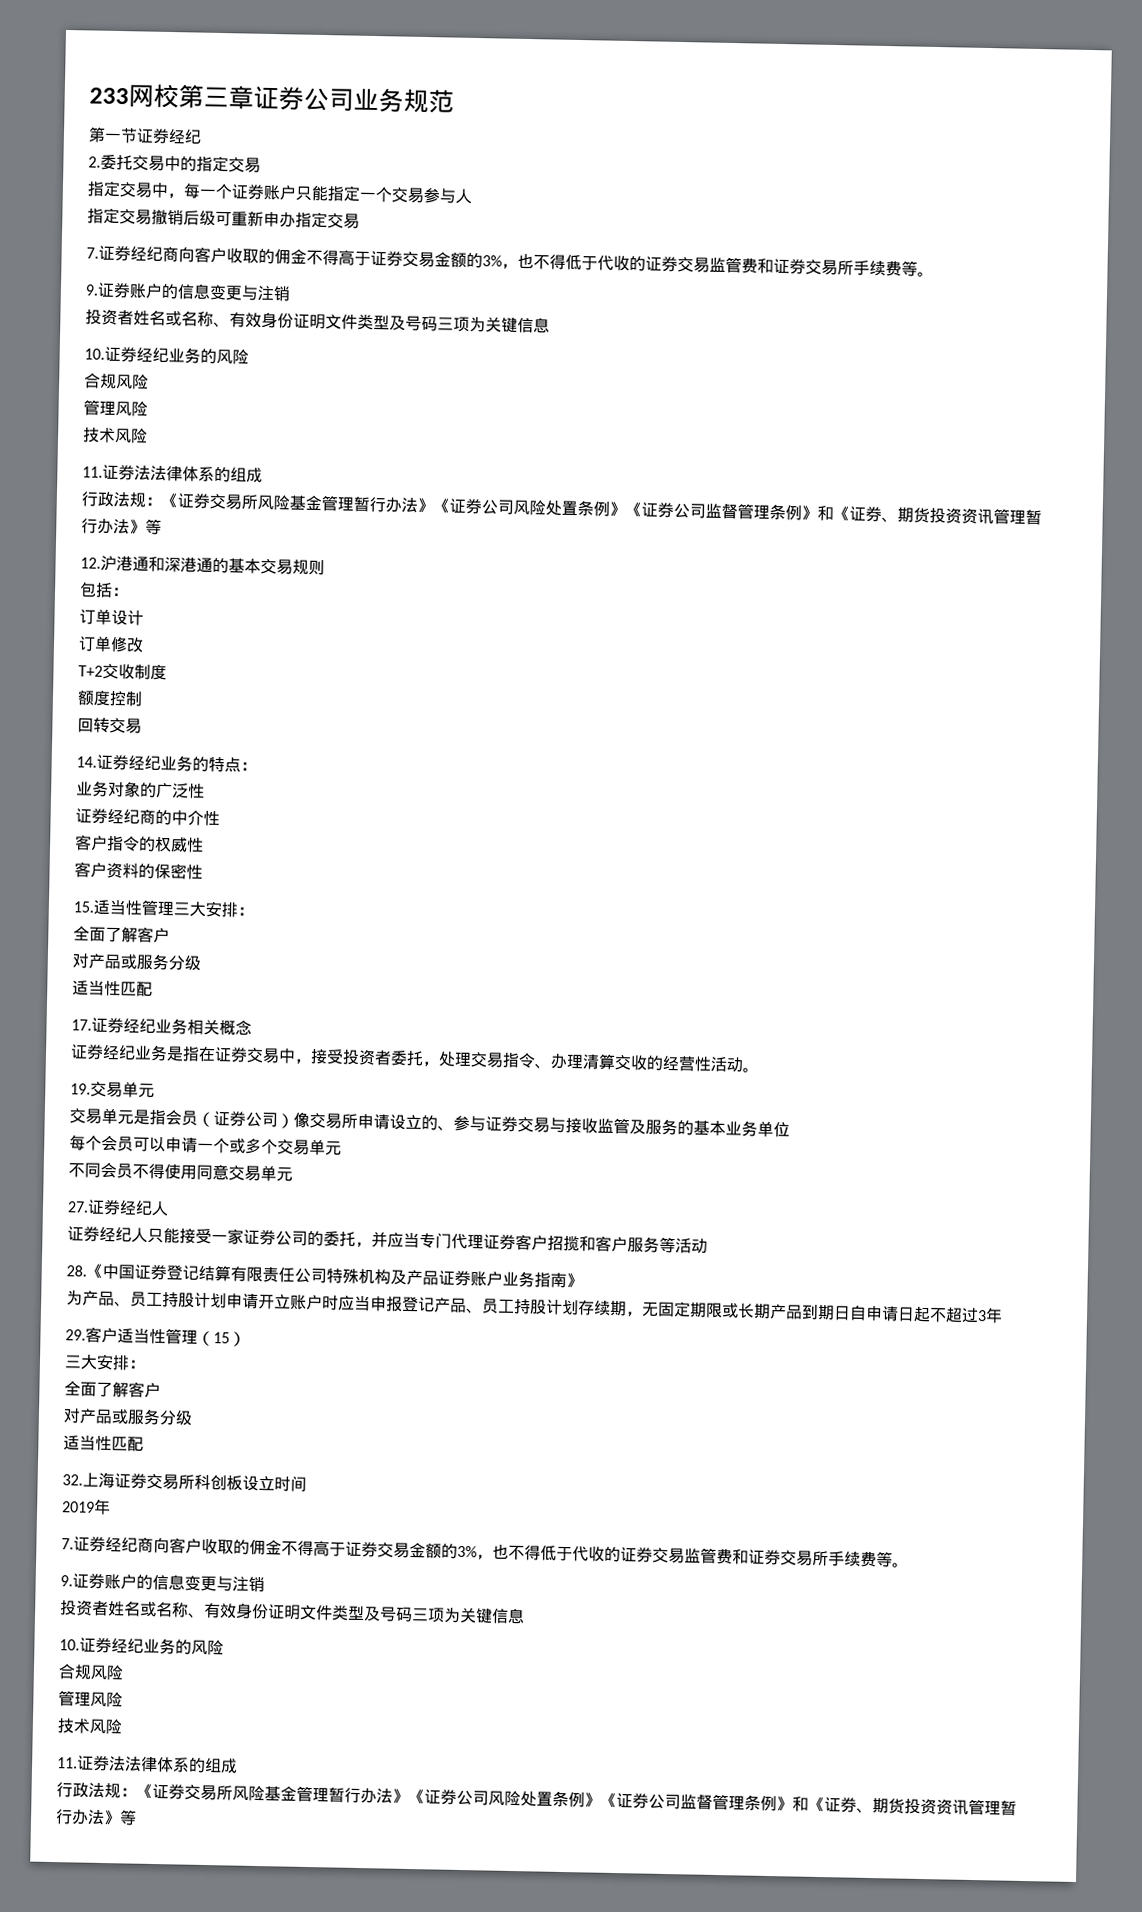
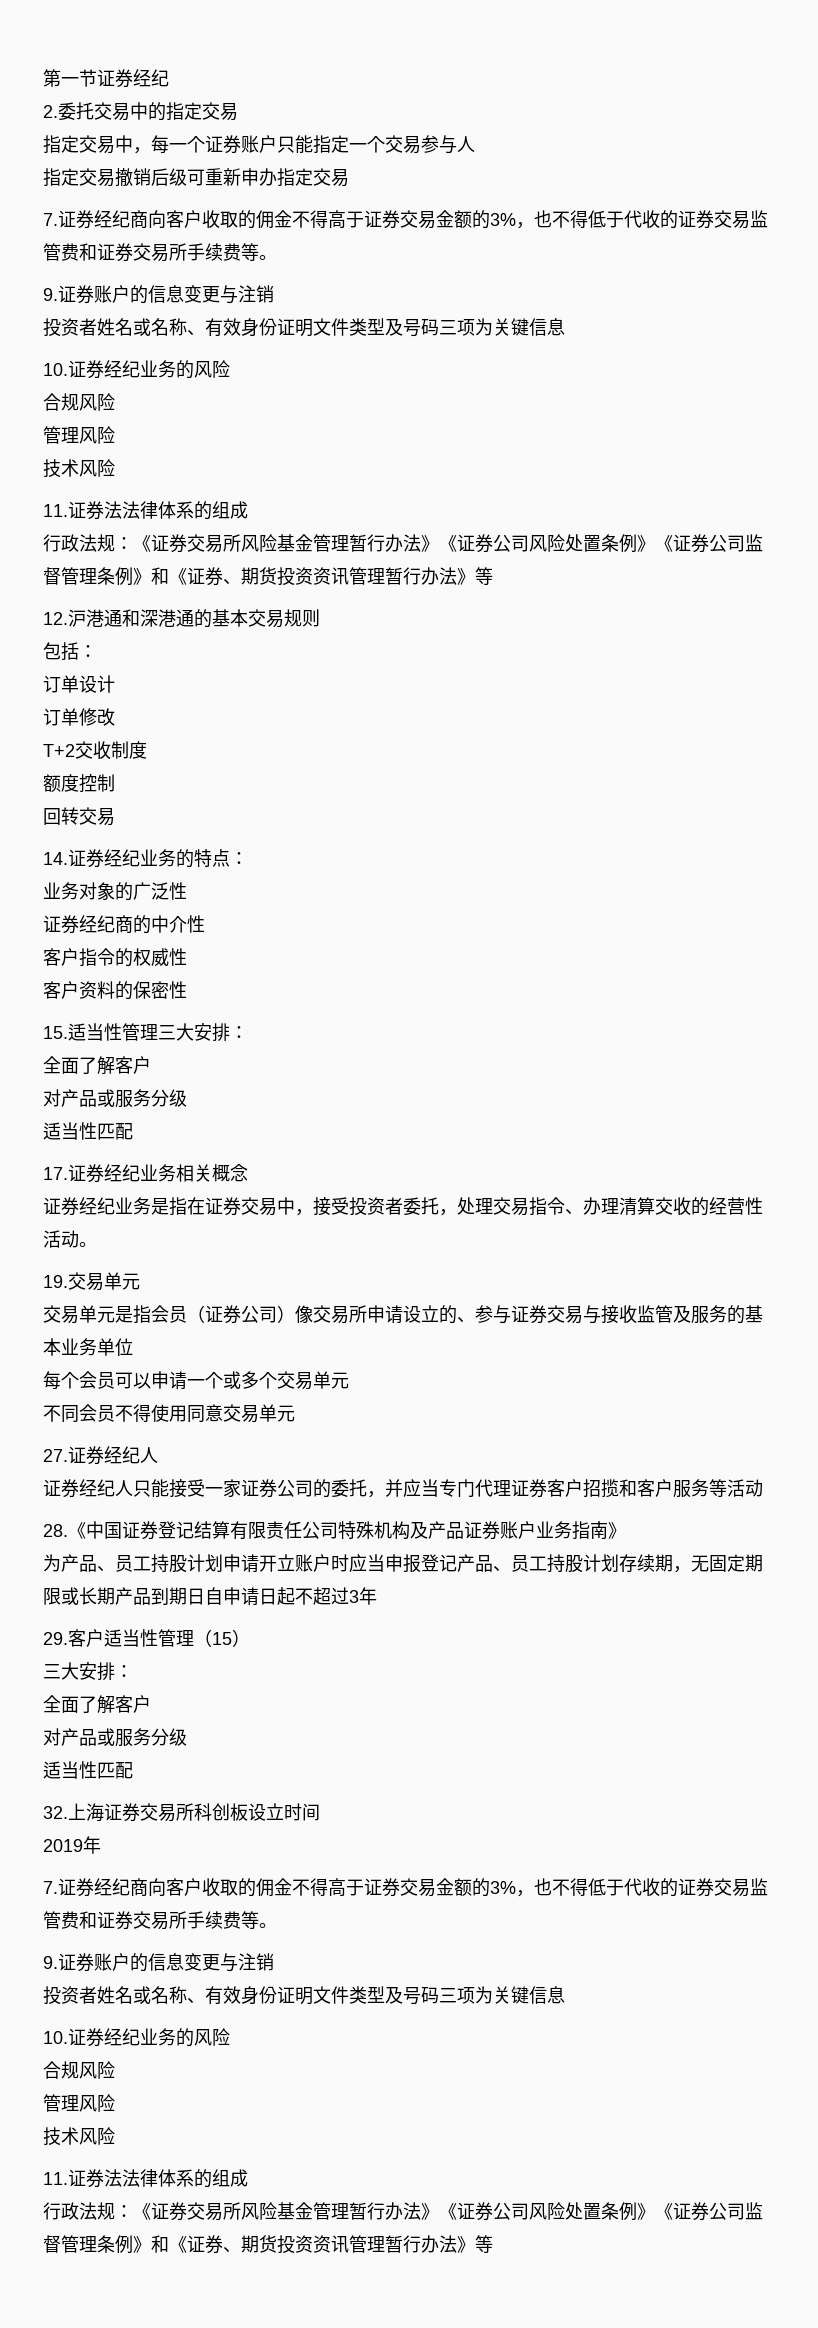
- 233网校第三章证券公司业务规范

